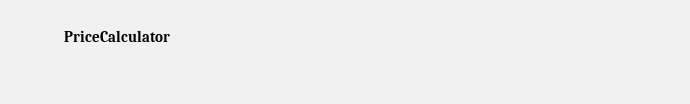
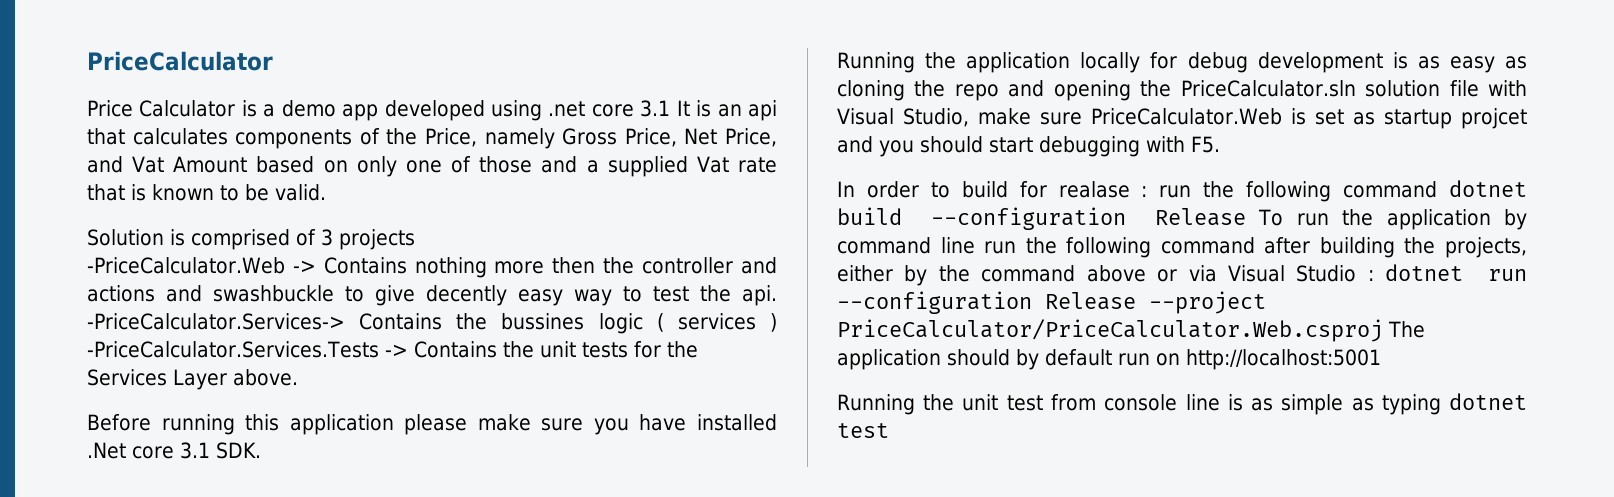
+ Price Calculator is a demo app developed using .net core 3.1 It is an api that calculates components of the Price, namely Gross Price, Net Price, and Vat Amount based on only one of those and a supplied Vat rate that is known to be valid.
+ Solution is comprised of 3 projects
+ -PriceCalculator.Web -> Contains nothing more then the controller and actions and swashbuckle to give decently easy way to test the api. -PriceCalculator.Services-> Contains the bussines logic ( services ) -PriceCalculator.Services.Tests -> Contains the unit tests for the Services Layer above.
+ Before running this application please make sure you have installed .Net core 3.1 SDK.
+ Running the application locally for debug development is as easy as cloning the repo and opening the PriceCalculator.sln solution file with Visual Studio, make sure PriceCalculator.Web is set as startup projcet and you should start debugging with F5.
+ In order to build for realase : run the following command dotnet build --configuration Release To run the application by command line run the following command after building the projects, either by the command above or via Visual Studio : dotnet run --configuration Release --project PriceCalculator/PriceCalculator.Web.csproj The application should by default run on http://localhost:5001
+ Running the unit test from console line is as simple as typing dotnet test

